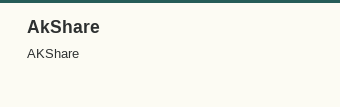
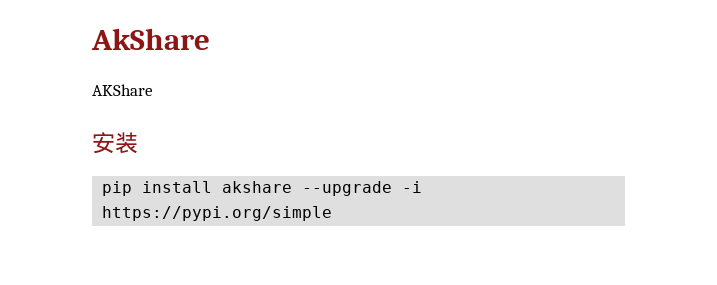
+ 安装
+ pip install akshare --upgrade -i https://pypi.org/simple

